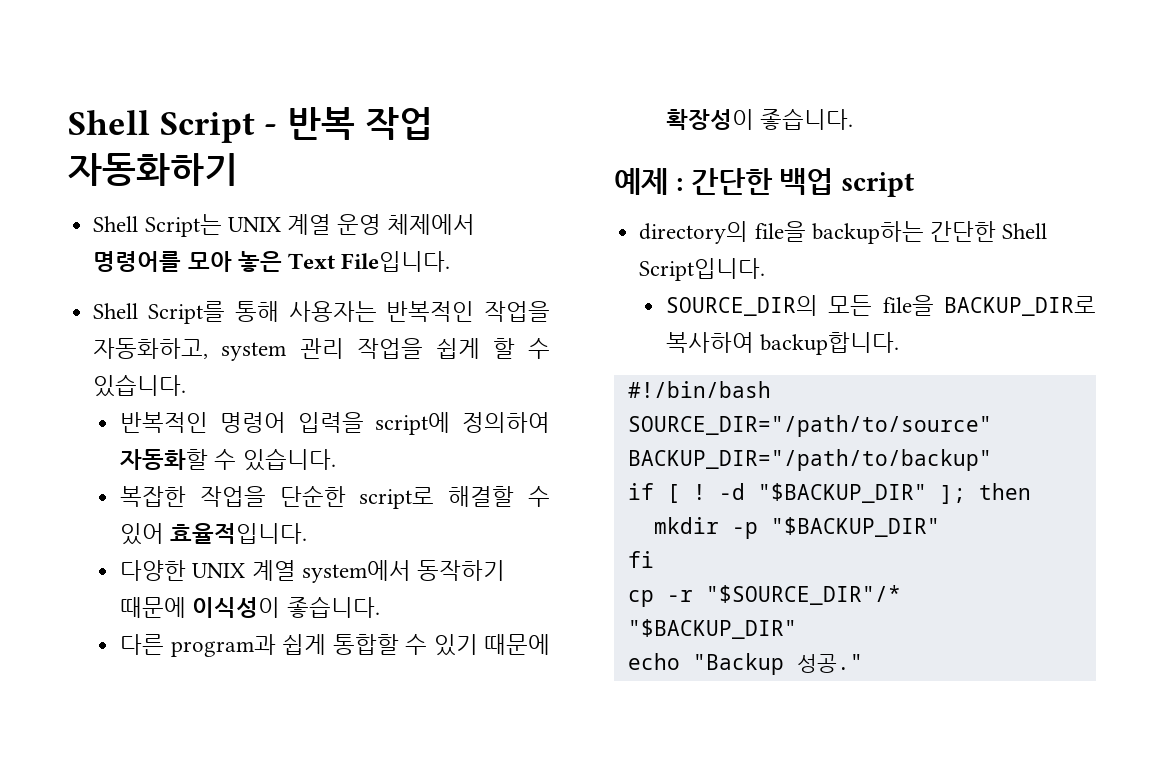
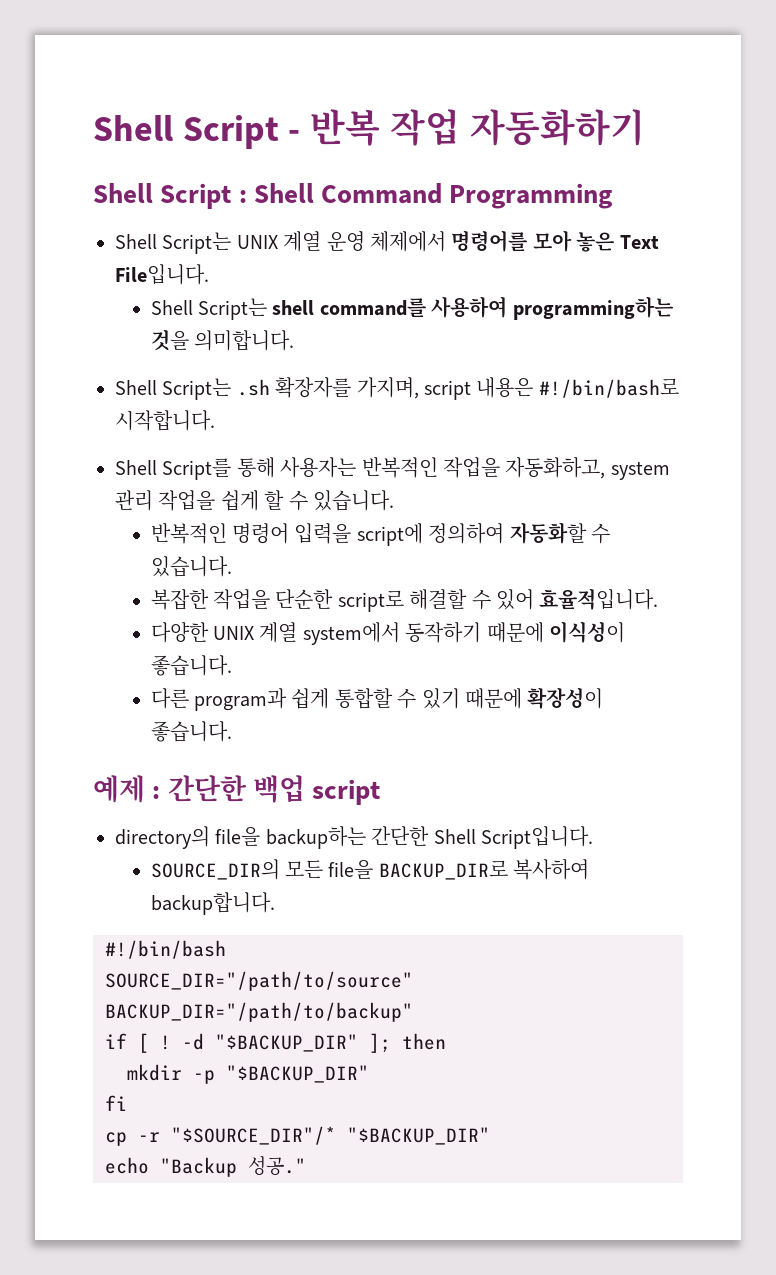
+ Shell Script : Shell Command Programming
+ Shell Script는 shell command를 사용하여 programming하는 것을 의미합니다.
+ Shell Script는 .sh 확장자를 가지며, script 내용은 #!/bin/bash로 시작합니다.

